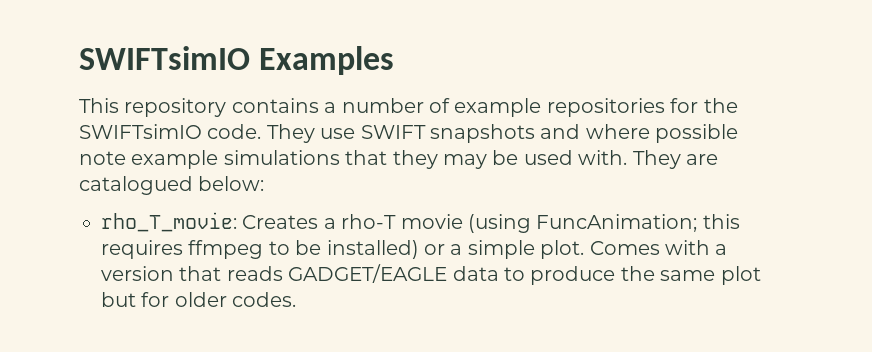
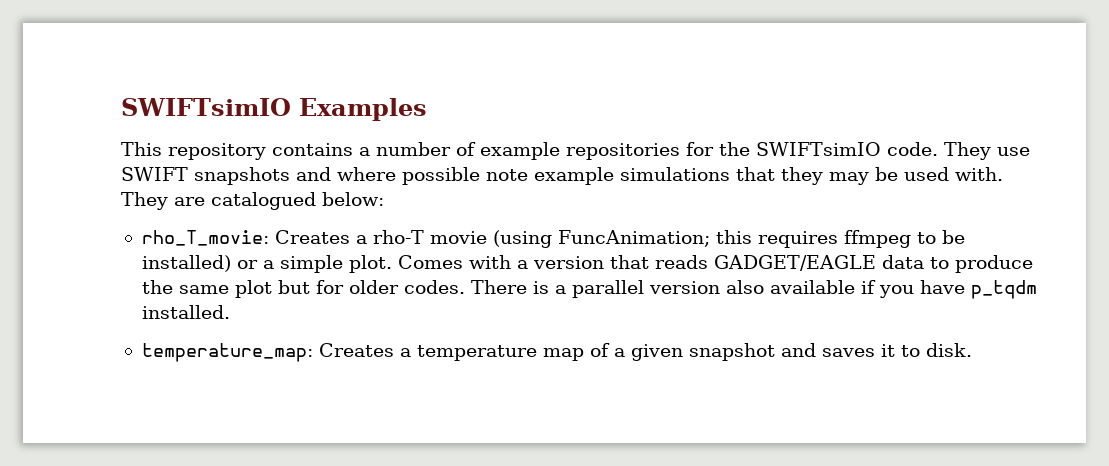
+ There is a parallel version also available if you have p_tqdm installed.
+ temperature_map: Creates a temperature map of a given snapshot and saves it to disk.

